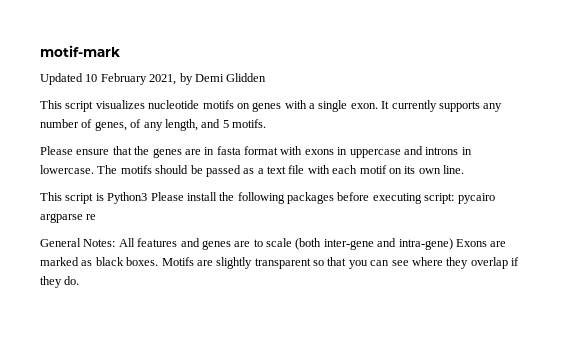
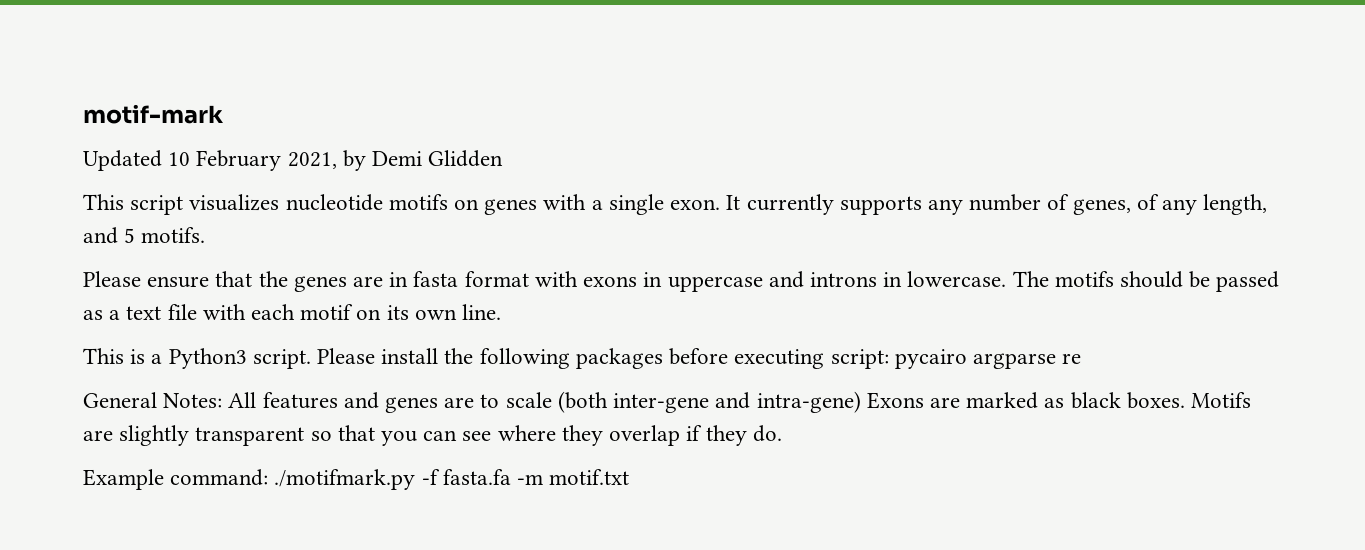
- This script is Python3 Please install the following packages before executing script: pycairo argparse re
+ This is a Python3 script. Please install the following packages before executing script: pycairo argparse re
+ Example command: ./motifmark.py -f fasta.fa -m motif.txt

